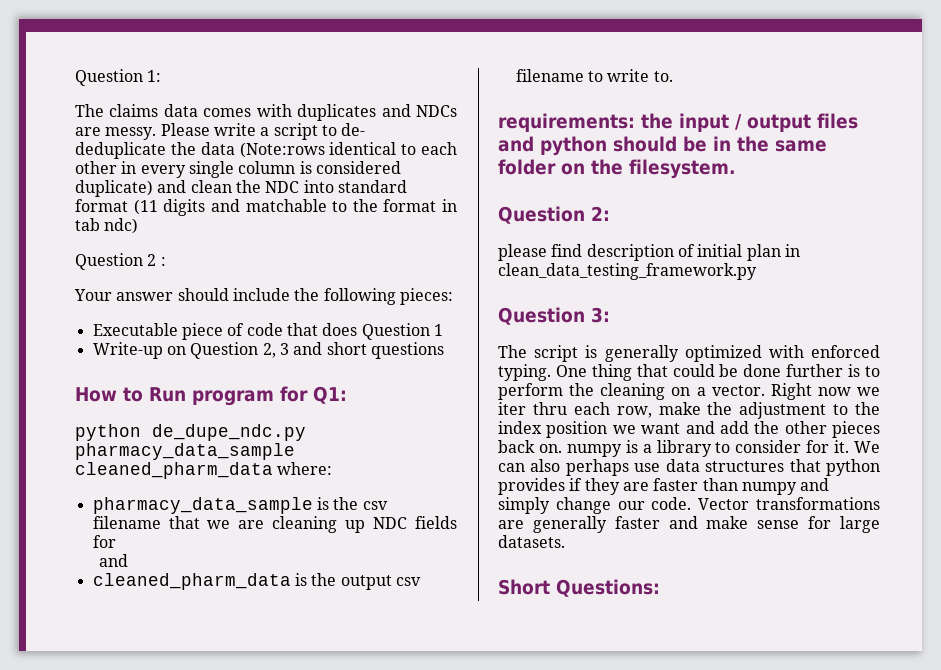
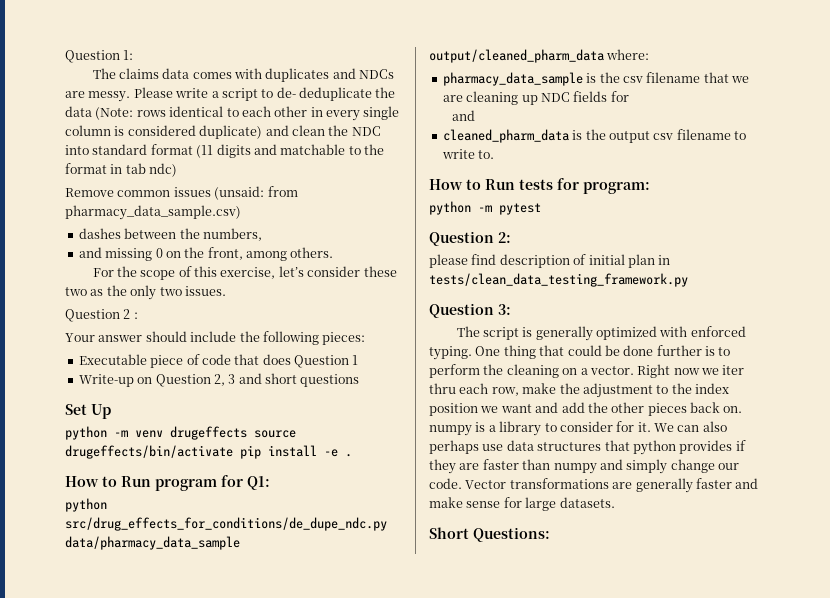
- Please write a script to de- deduplicate the data (Note:rows identical to each other in every single column is considered duplicate) and clean the NDC into standard format (11 digits and matchable to the format in tab ndc)
+ Please write a script to de- deduplicate the data (Note: rows identical to each other in every single column is considered duplicate) and clean the NDC into standard format (11 digits and matchable to the format in tab ndc)
+ Remove common issues (unsaid: from pharmacy_data_sample.csv)
+ dashes between the numbers,
+ and missing 0 on the front, among others.
+ For the scope of this exercise, let’s consider these two as the only two issues.
+ Set Up
+ python -m venv drugeffects source drugeffects/bin/activate pip install -e .
- python de_dupe_ndc.py pharmacy_data_sample cleaned_pharm_data where:
+ python src/drug_effects_for_conditions/de_dupe_ndc.py data/pharmacy_data_sample output/cleaned_pharm_data where:
- requirements: the input / output files and python should be in the same folder on the filesystem.
+ How to Run tests for program:
+ python -m pytest
- please find description of initial plan in clean_data_testing_framework.py
+ please find description of initial plan in tests/clean_data_testing_framework.py

